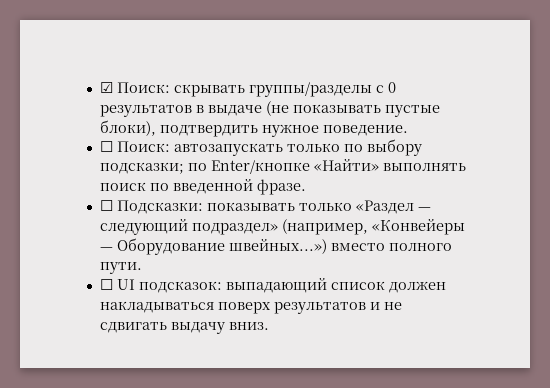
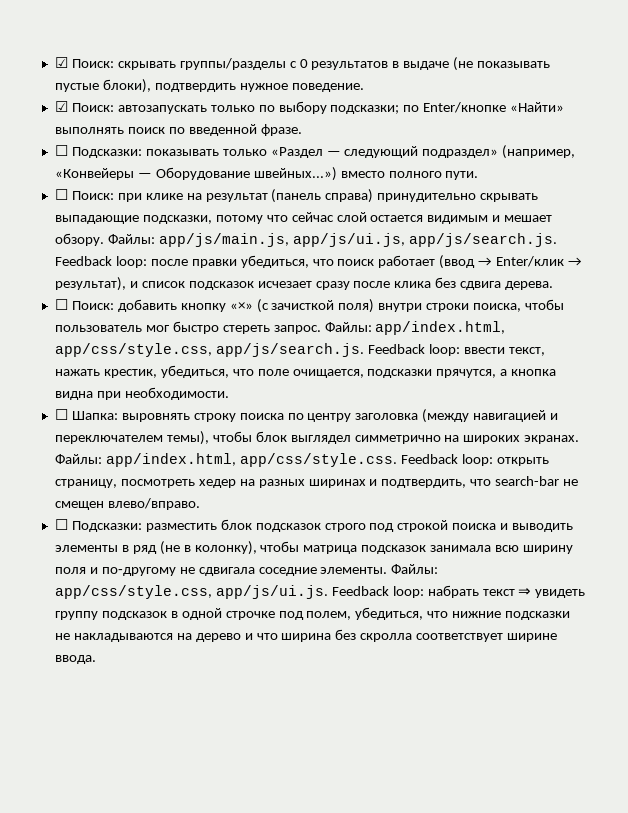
- ☐ Поиск: автозапускать только по выбору подсказки; по Enter/кнопке «Найти» выполнять поиск по введенной фразе.
+ ☑ Поиск: автозапускать только по выбору подсказки; по Enter/кнопке «Найти» выполнять поиск по введенной фразе.
- ☐ UI подсказок: выпадающий список должен накладываться поверх результатов и не сдвигать выдачу вниз.
+ ☐ Поиск: при клике на результат (панель справа) принудительно скрывать выпадающие подсказки, потому что сейчас слой остается видимым и мешает обзору. Файлы: app/js/main.js, app/js/ui.js, app/js/search.js. Feedback loop: после правки убедиться, что поиск работает (ввод → Enter/клик → результат), и список подсказок исчезает сразу после клика без сдвига дерева.
+ ☐ Поиск: добавить кнопку «×» (с зачисткой поля) внутри строки поиска, чтобы пользователь мог быстро стереть запрос. Файлы: app/index.html, app/css/style.css, app/js/search.js. Feedback loop: ввести текст, нажать крестик, убедиться, что поле очищается, подсказки прячутся, а кнопка видна при необходимости.
+ ☐ Шапка: выровнять строку поиска по центру заголовка (между навигацией и переключателем темы), чтобы блок выглядел симметрично на широких экранах. Файлы: app/index.html, app/css/style.css. Feedback loop: открыть страницу, посмотреть хедер на разных ширинах и подтвердить, что search-bar не смещен влево/вправо.
+ ☐ Подсказки: разместить блок подсказок строго под строкой поиска и выводить элементы в ряд (не в колонку), чтобы матрица подсказок занимала всю ширину поля и по‑другому не сдвигала соседние элементы. Файлы: app/css/style.css, app/js/ui.js. Feedback loop: набрать текст ⇒ увидеть группу подсказок в одной строчке под полем, убедиться, что нижние подсказки не накладываются на дерево и что ширина без скролла соответствует ширине ввода.

